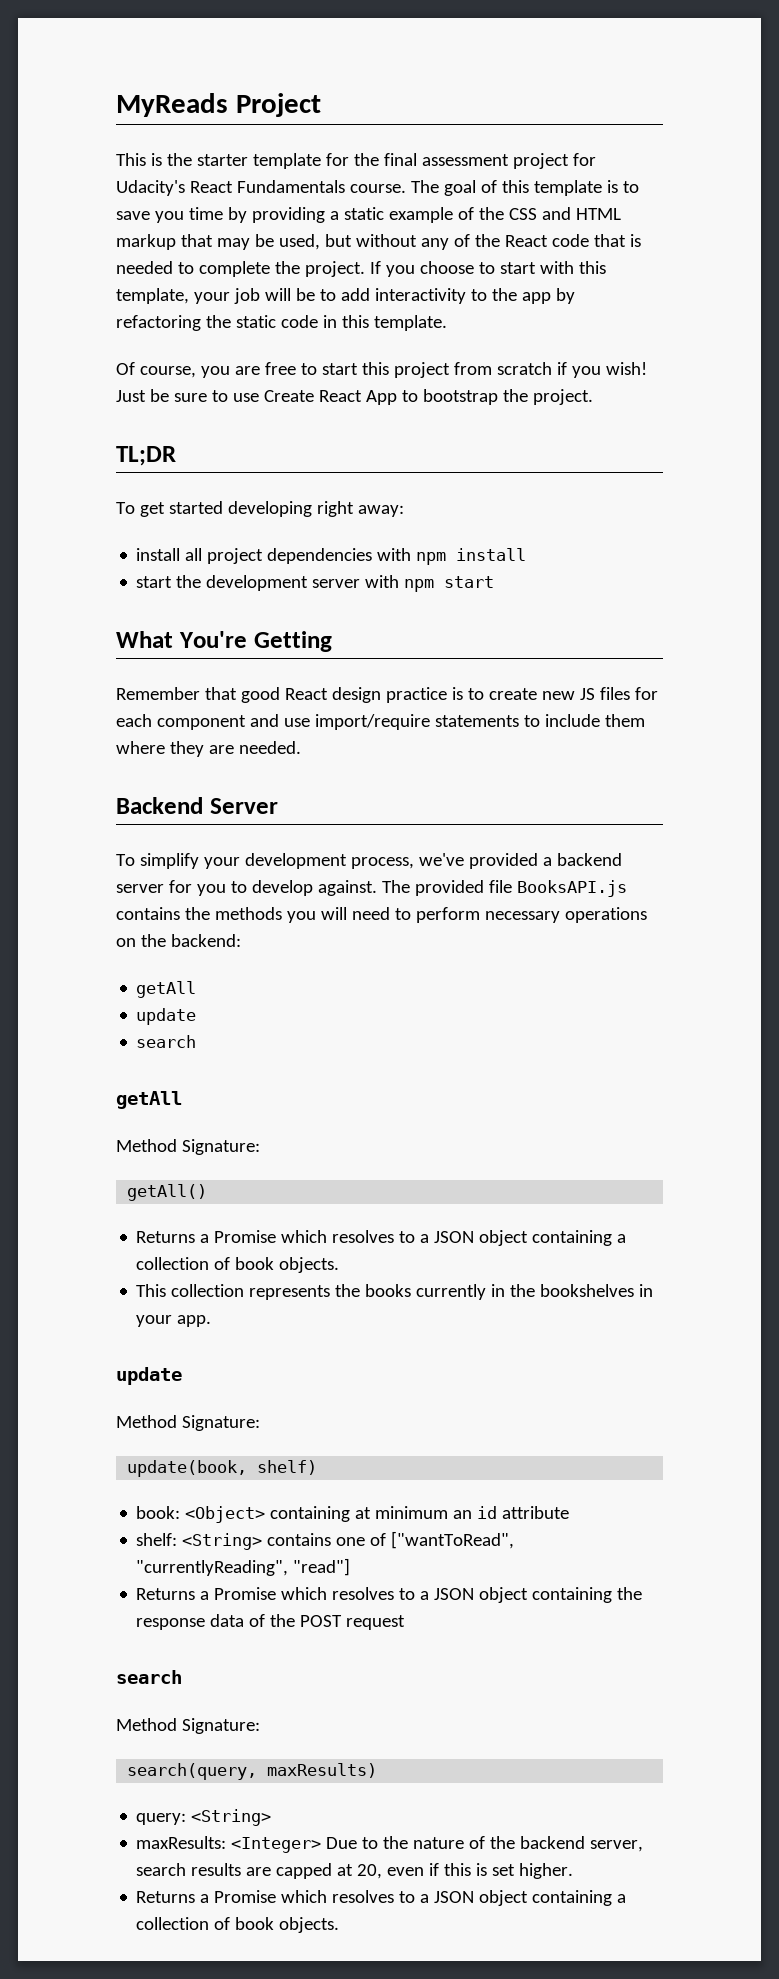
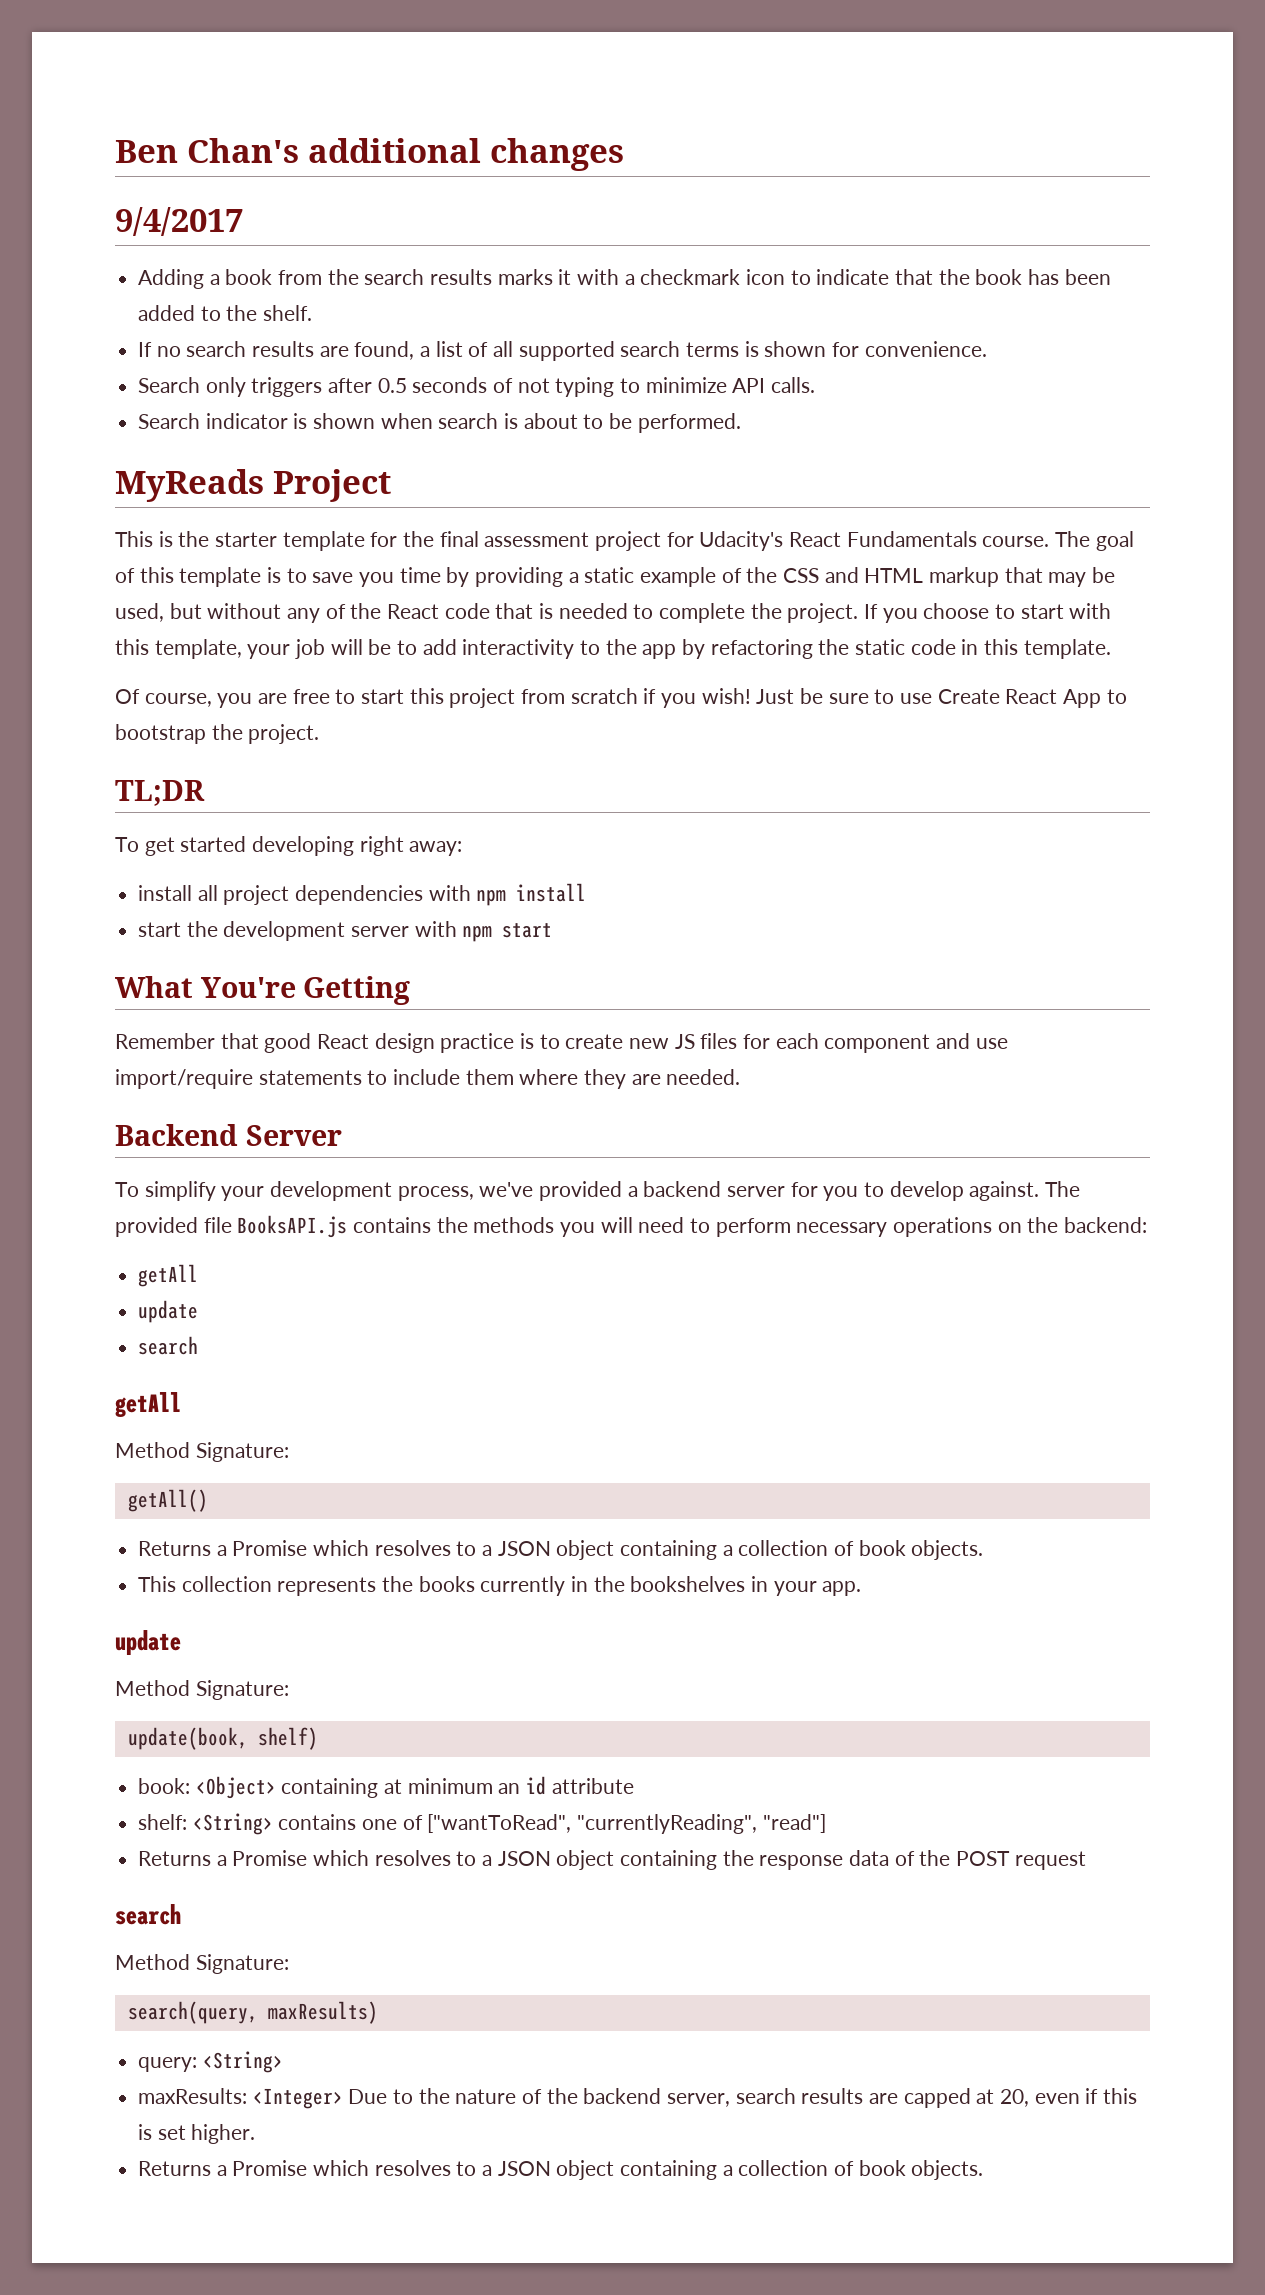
+ Ben Chan's additional changes
+ 9/4/2017
+ Adding a book from the search results marks it with a checkmark icon to indicate that the book has been added to the shelf.
+ If no search results are found, a list of all supported search terms is shown for convenience.
+ Search only triggers after 0.5 seconds of not typing to minimize API calls.
+ Search indicator is shown when search is about to be performed.

